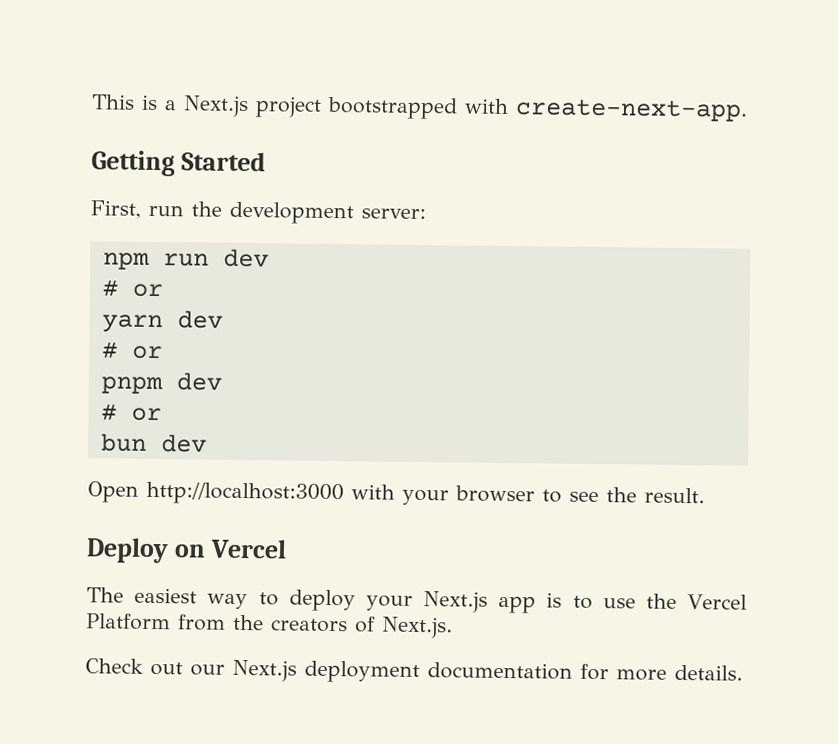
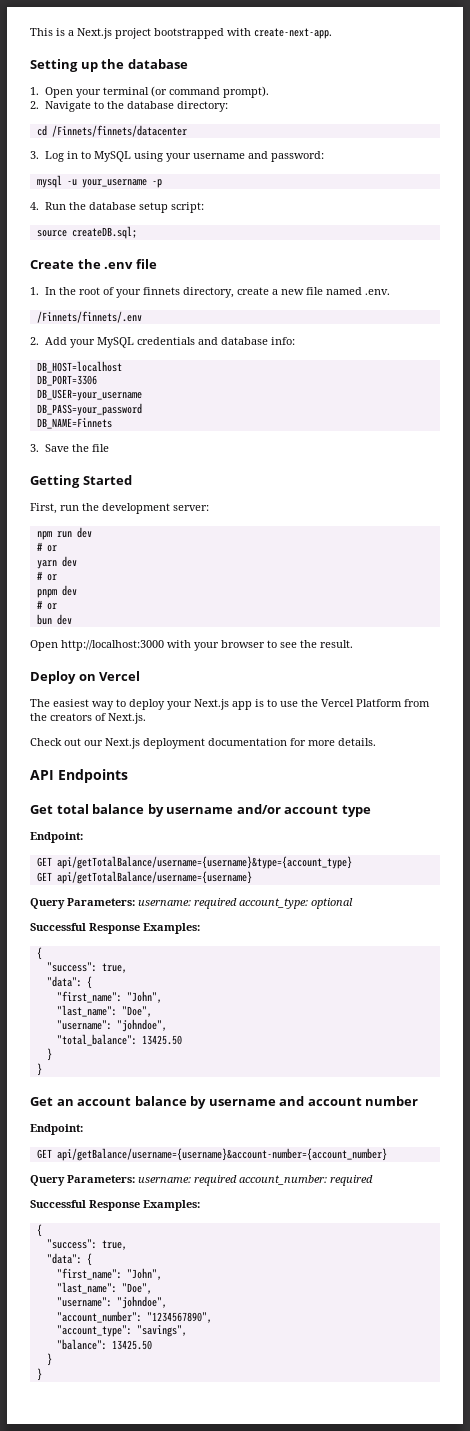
+ Setting up the database
+ 1. Open your terminal (or command prompt).
+ 2. Navigate to the database directory:
+ cd /Finnets/finnets/datacenter
+ 3. Log in to MySQL using your username and password:
+ mysql -u your_username -p
+ 4. Run the database setup script:
+ source createDB.sql;
+ Create the .env file
+ 1. In the root of your finnets directory, create a new file named .env.
+ /Finnets/finnets/.env
+ 2. Add your MySQL credentials and database info:
+ DB_HOST=localhost
+ DB_PORT=3306
+ DB_USER=your_username
+ DB_PASS=your_password
+ DB_NAME=Finnets
+ 3. Save the file
+ API Endpoints
+ Get total balance by username and/or account type
+ Endpoint:
+ GET api/getTotalBalance/username={username}&type={account_type}
+ GET api/getTotalBalance/username={username}
+ Query Parameters: username: required account_type: optional
+ Successful Response Examples:
+ {
+ "success": true,
+ "data": {
+ "first_name": "John",
+ "last_name": "Doe",
+ "username": "johndoe",
+ "total_balance": 13425.50
+ }
+ }
+ Get an account balance by username and account number
+ Endpoint:
+ GET api/getBalance/username={username}&account-number={account_number}
+ Query Parameters: username: required account_number: required
+ Successful Response Examples:
+ {
+ "success": true,
+ "data": {
+ "first_name": "John",
+ "last_name": "Doe",
+ "username": "johndoe",
+ "account_number": "1234567890",
+ "account_type": "savings",
+ "balance": 13425.50
+ }
+ }

